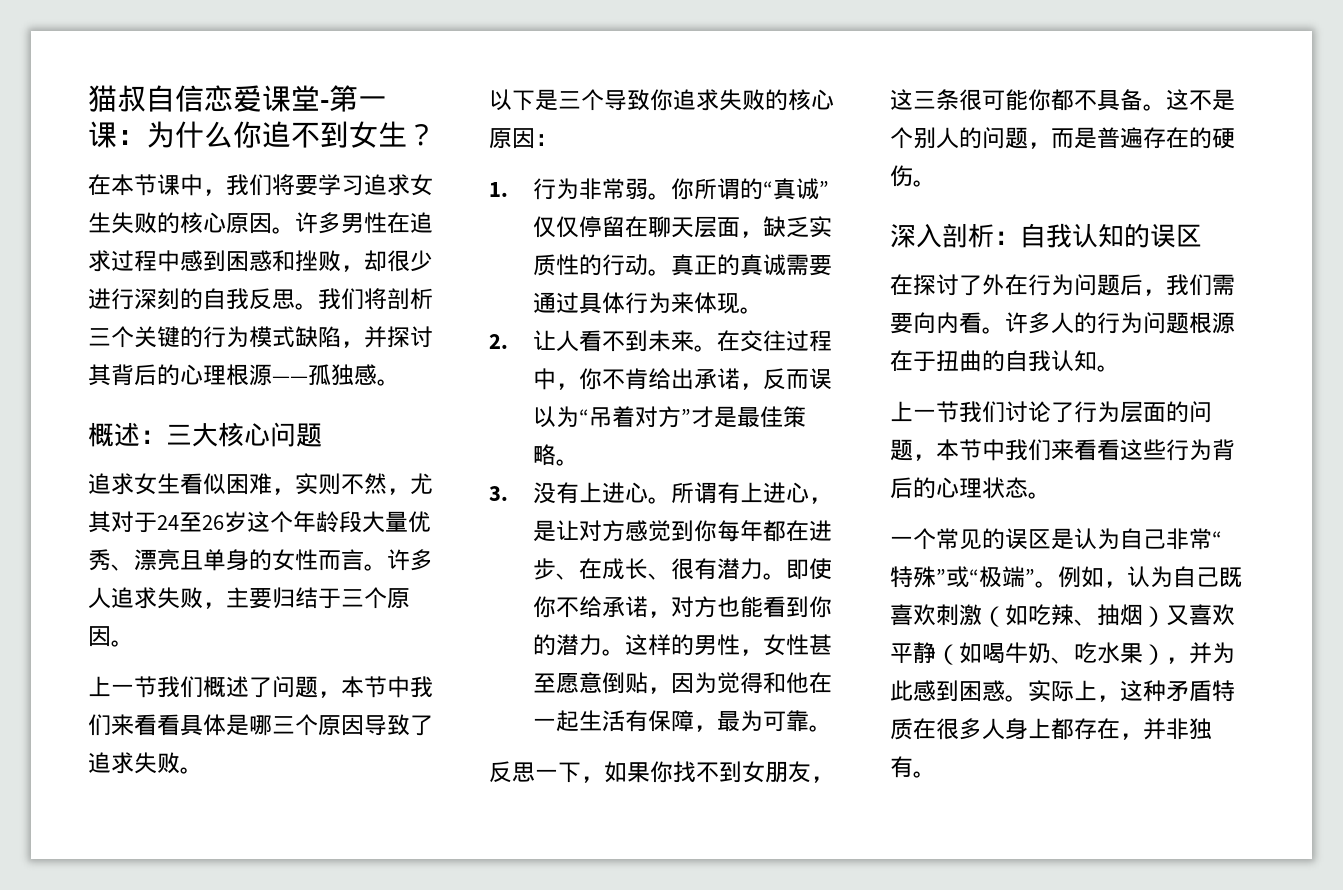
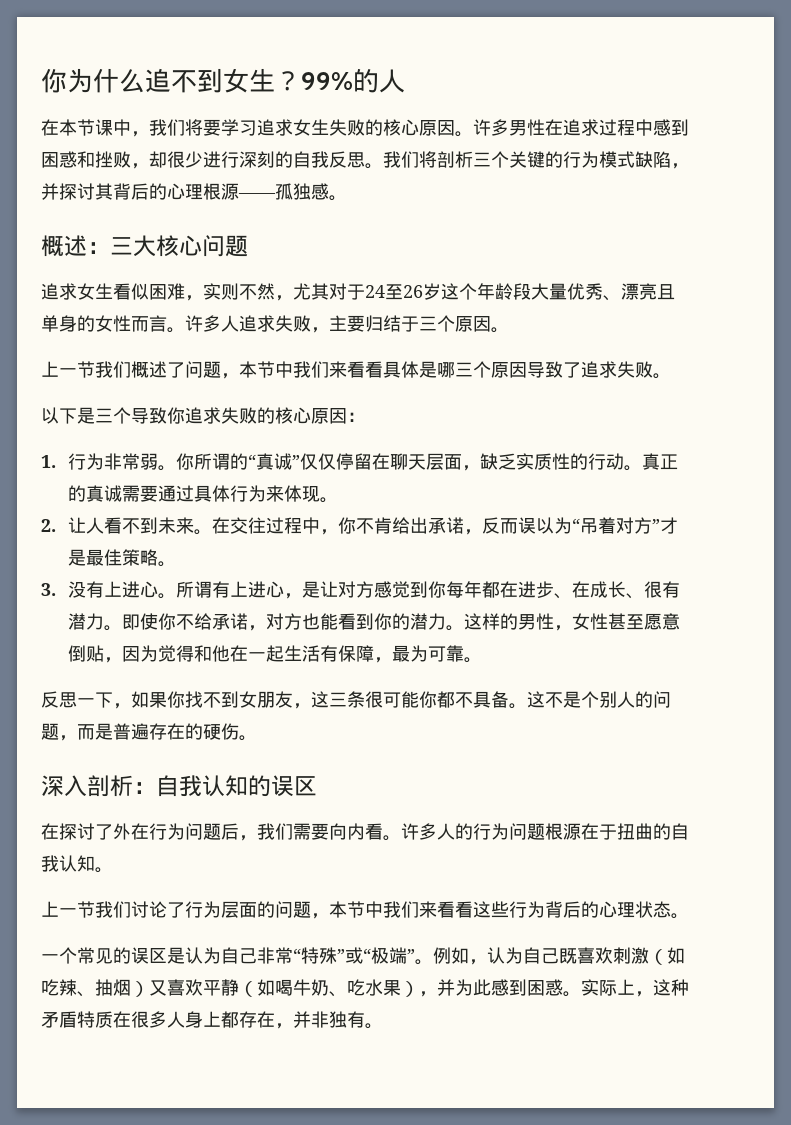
- 猫叔自信恋爱课堂-第一课：为什么你追不到女生？
+ 你为什么追不到女生？99%的人

